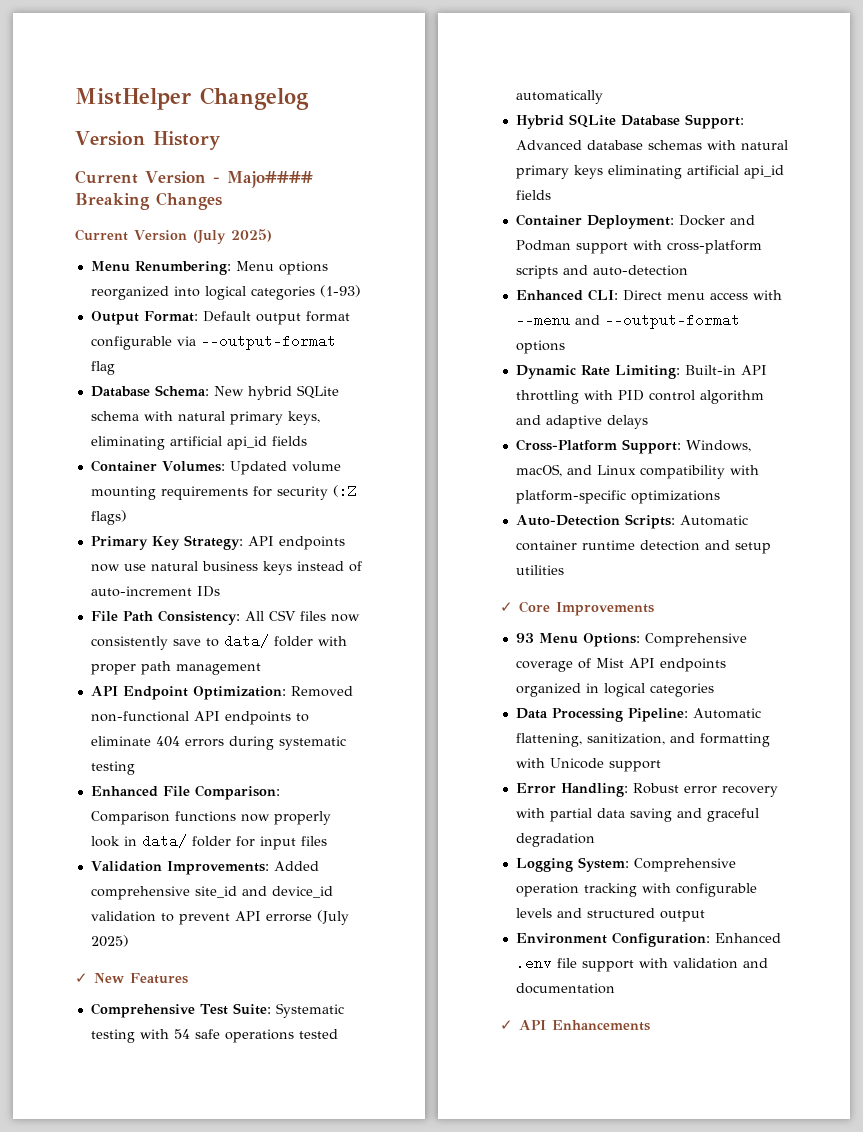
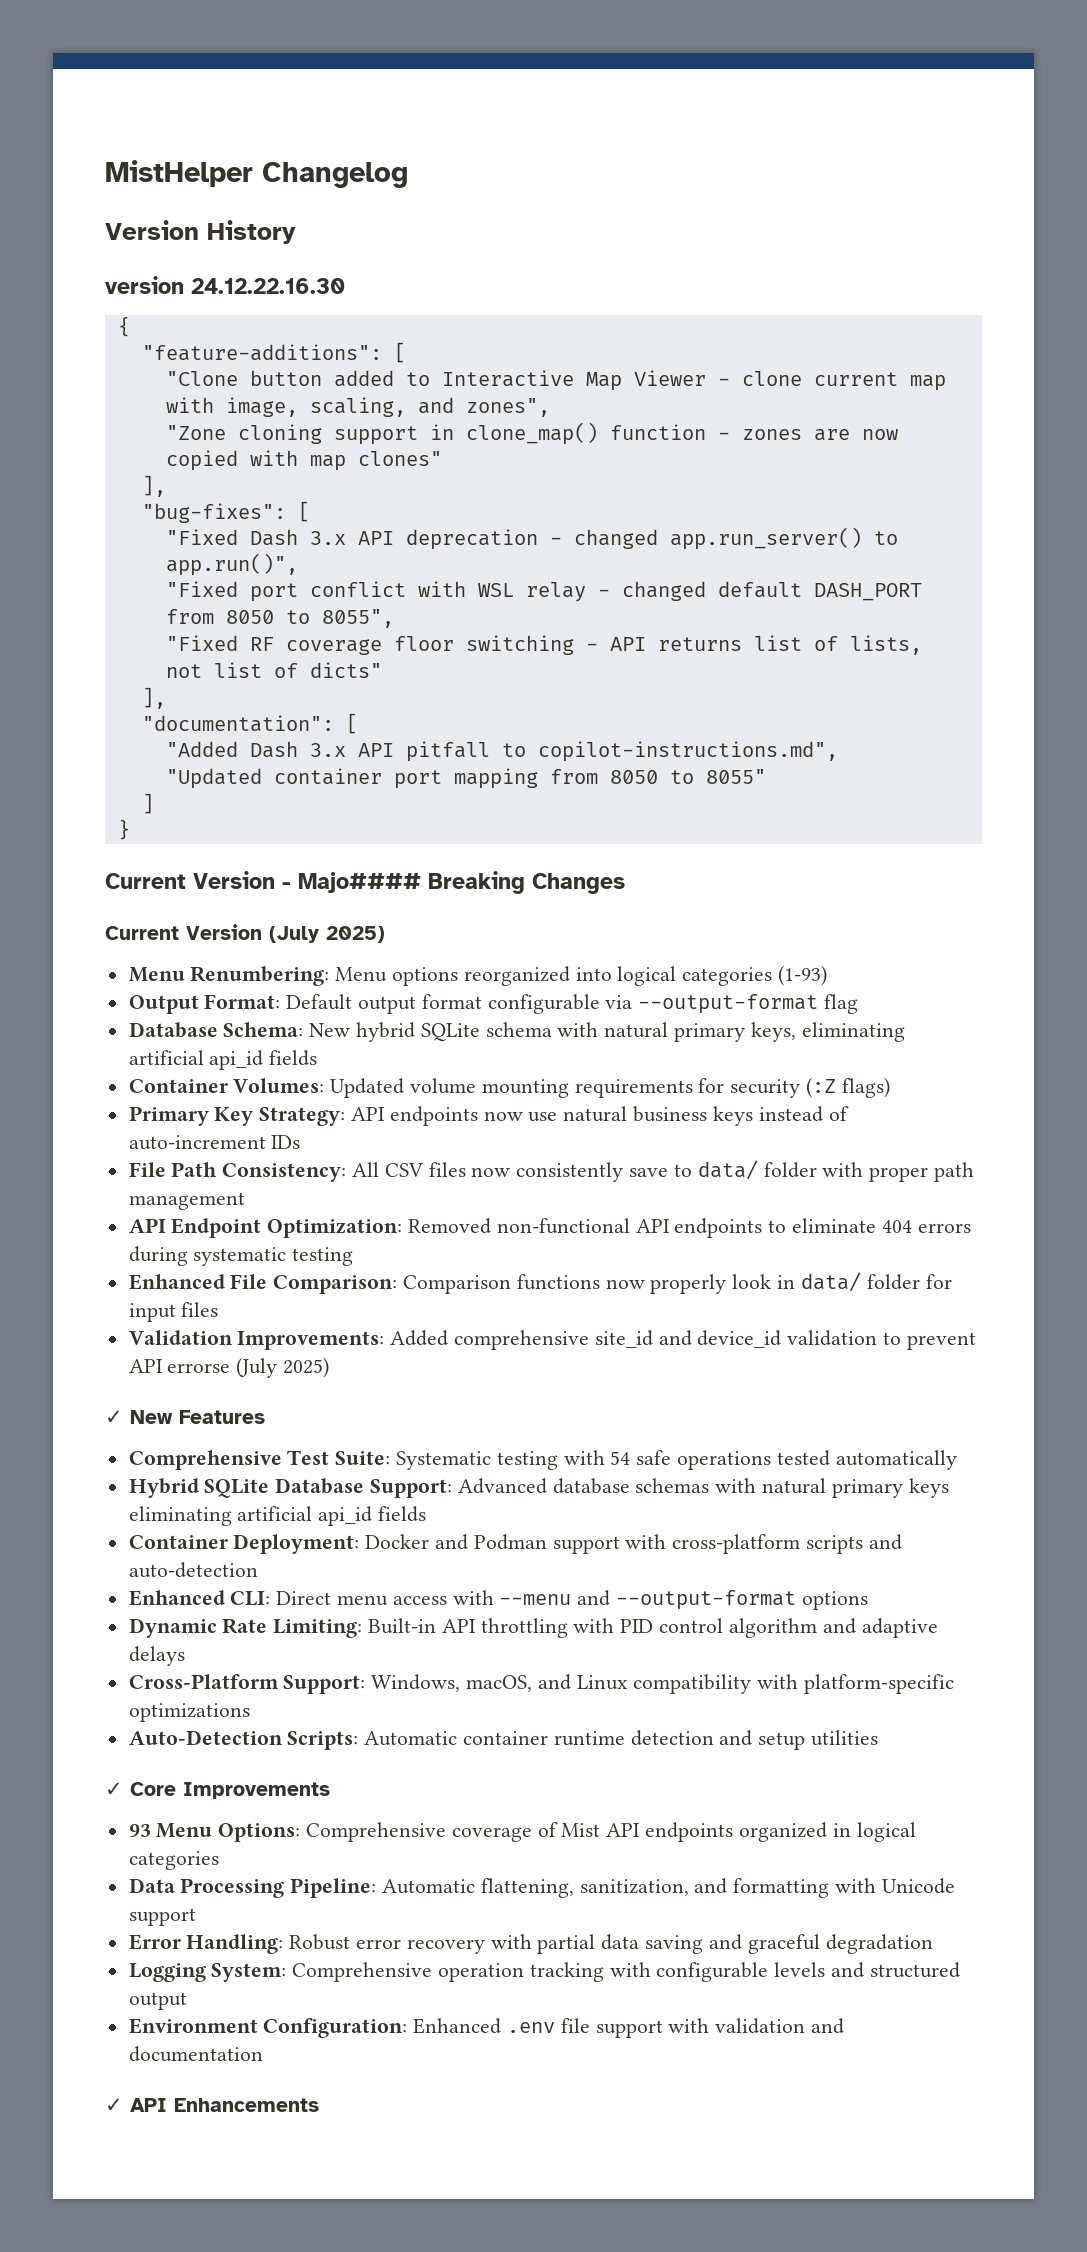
+ version 24.12.22.16.30
+ {
+ "feature-additions": [
+ "Clone button added to Interactive Map Viewer - clone current map with image, scaling, and zones",
+ "Zone cloning support in clone_map() function - zones are now copied with map clones"
+ ],
+ "bug-fixes": [
+ "Fixed Dash 3.x API deprecation - changed app.run_server() to app.run()",
+ "Fixed port conflict with WSL relay - changed default DASH_PORT from 8050 to 8055",
+ "Fixed RF coverage floor switching - API returns list of lists, not list of dicts"
+ ],
+ "documentation": [
+ "Added Dash 3.x API pitfall to copilot-instructions.md",
+ "Updated container port mapping from 8050 to 8055"
+ ]
+ }

